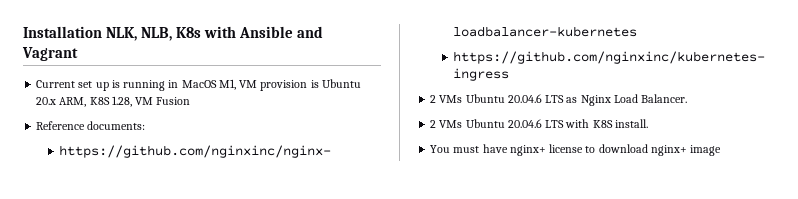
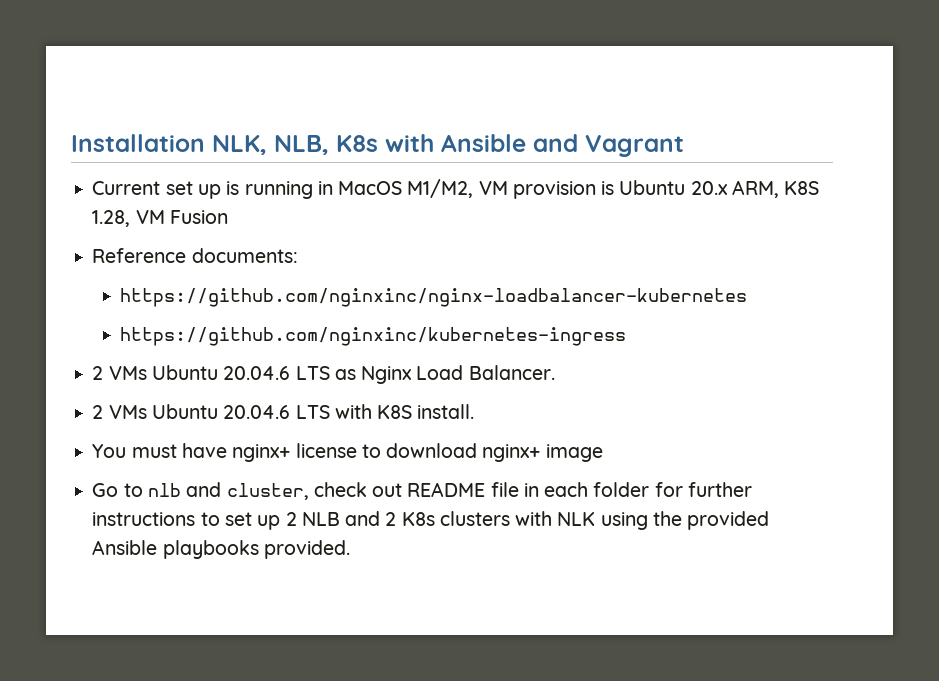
- Current set up is running in MacOS M1, VM provision is Ubuntu 20.x ARM, K8S 1.28, VM Fusion
+ Current set up is running in MacOS M1/M2, VM provision is Ubuntu 20.x ARM, K8S 1.28, VM Fusion
+ Go to nlb and cluster, check out README file in each folder for further instructions to set up 2 NLB and 2 K8s clusters with NLK using the provided Ansible playbooks provided.

